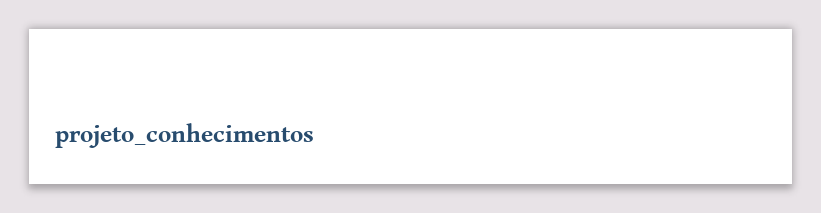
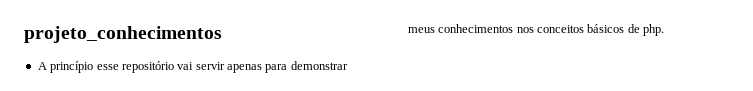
+ A princípio esse repositório vai servir apenas para demonstrar meus conhecimentos nos conceitos básicos de php.

